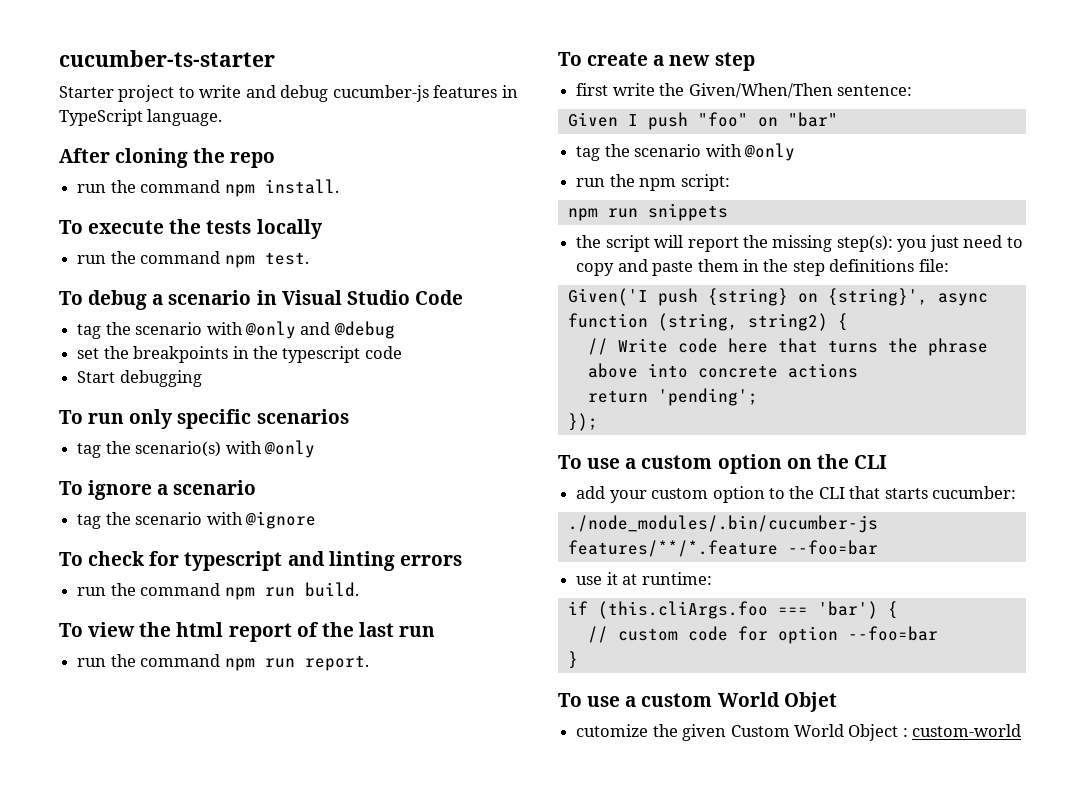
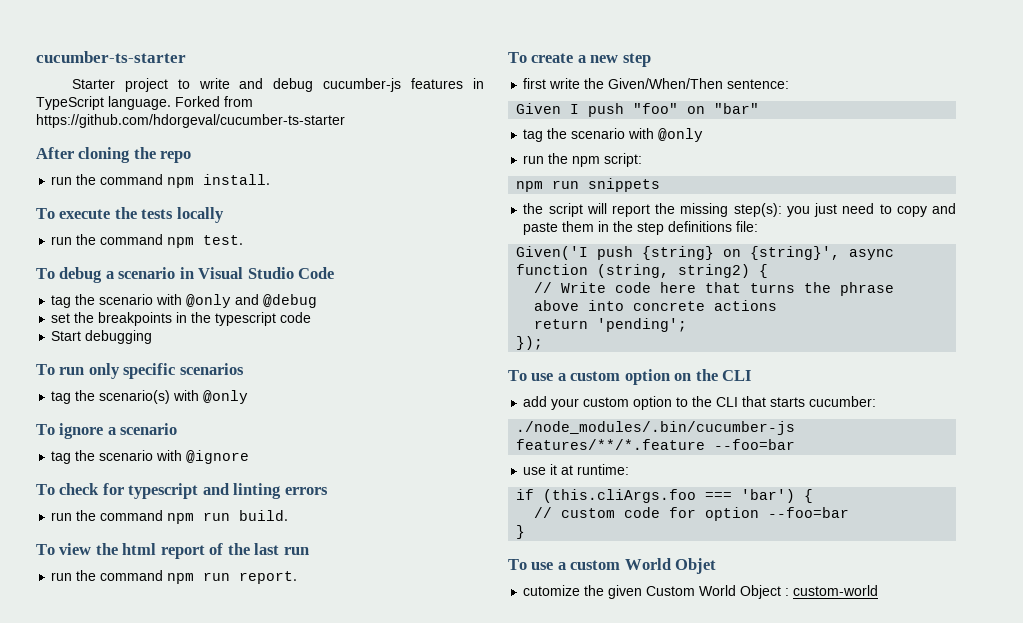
+ Forked from https://github.com/hdorgeval/cucumber-ts-starter

